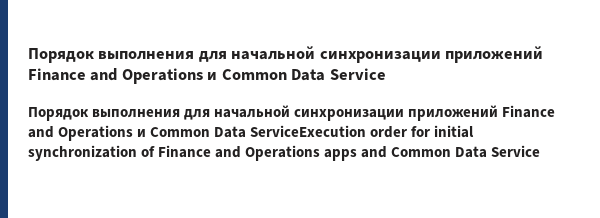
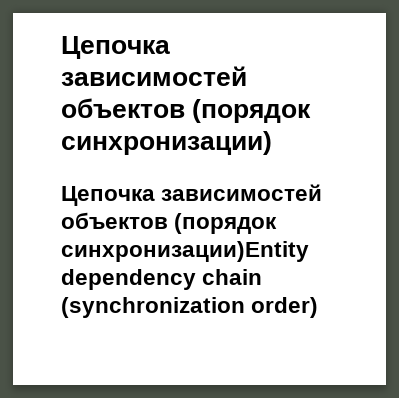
- Порядок выполнения для начальной синхронизации приложений Finance and Operations и Common Data Service
- Порядок выполнения для начальной синхронизации приложений Finance and Operations и Common Data ServiceExecution order for initial synchronization of Finance and Operations apps and Common Data Service
+ Цепочка зависимостей объектов (порядок синхронизации)
+ Цепочка зависимостей объектов (порядок синхронизации)Entity dependency chain (synchronization order)

